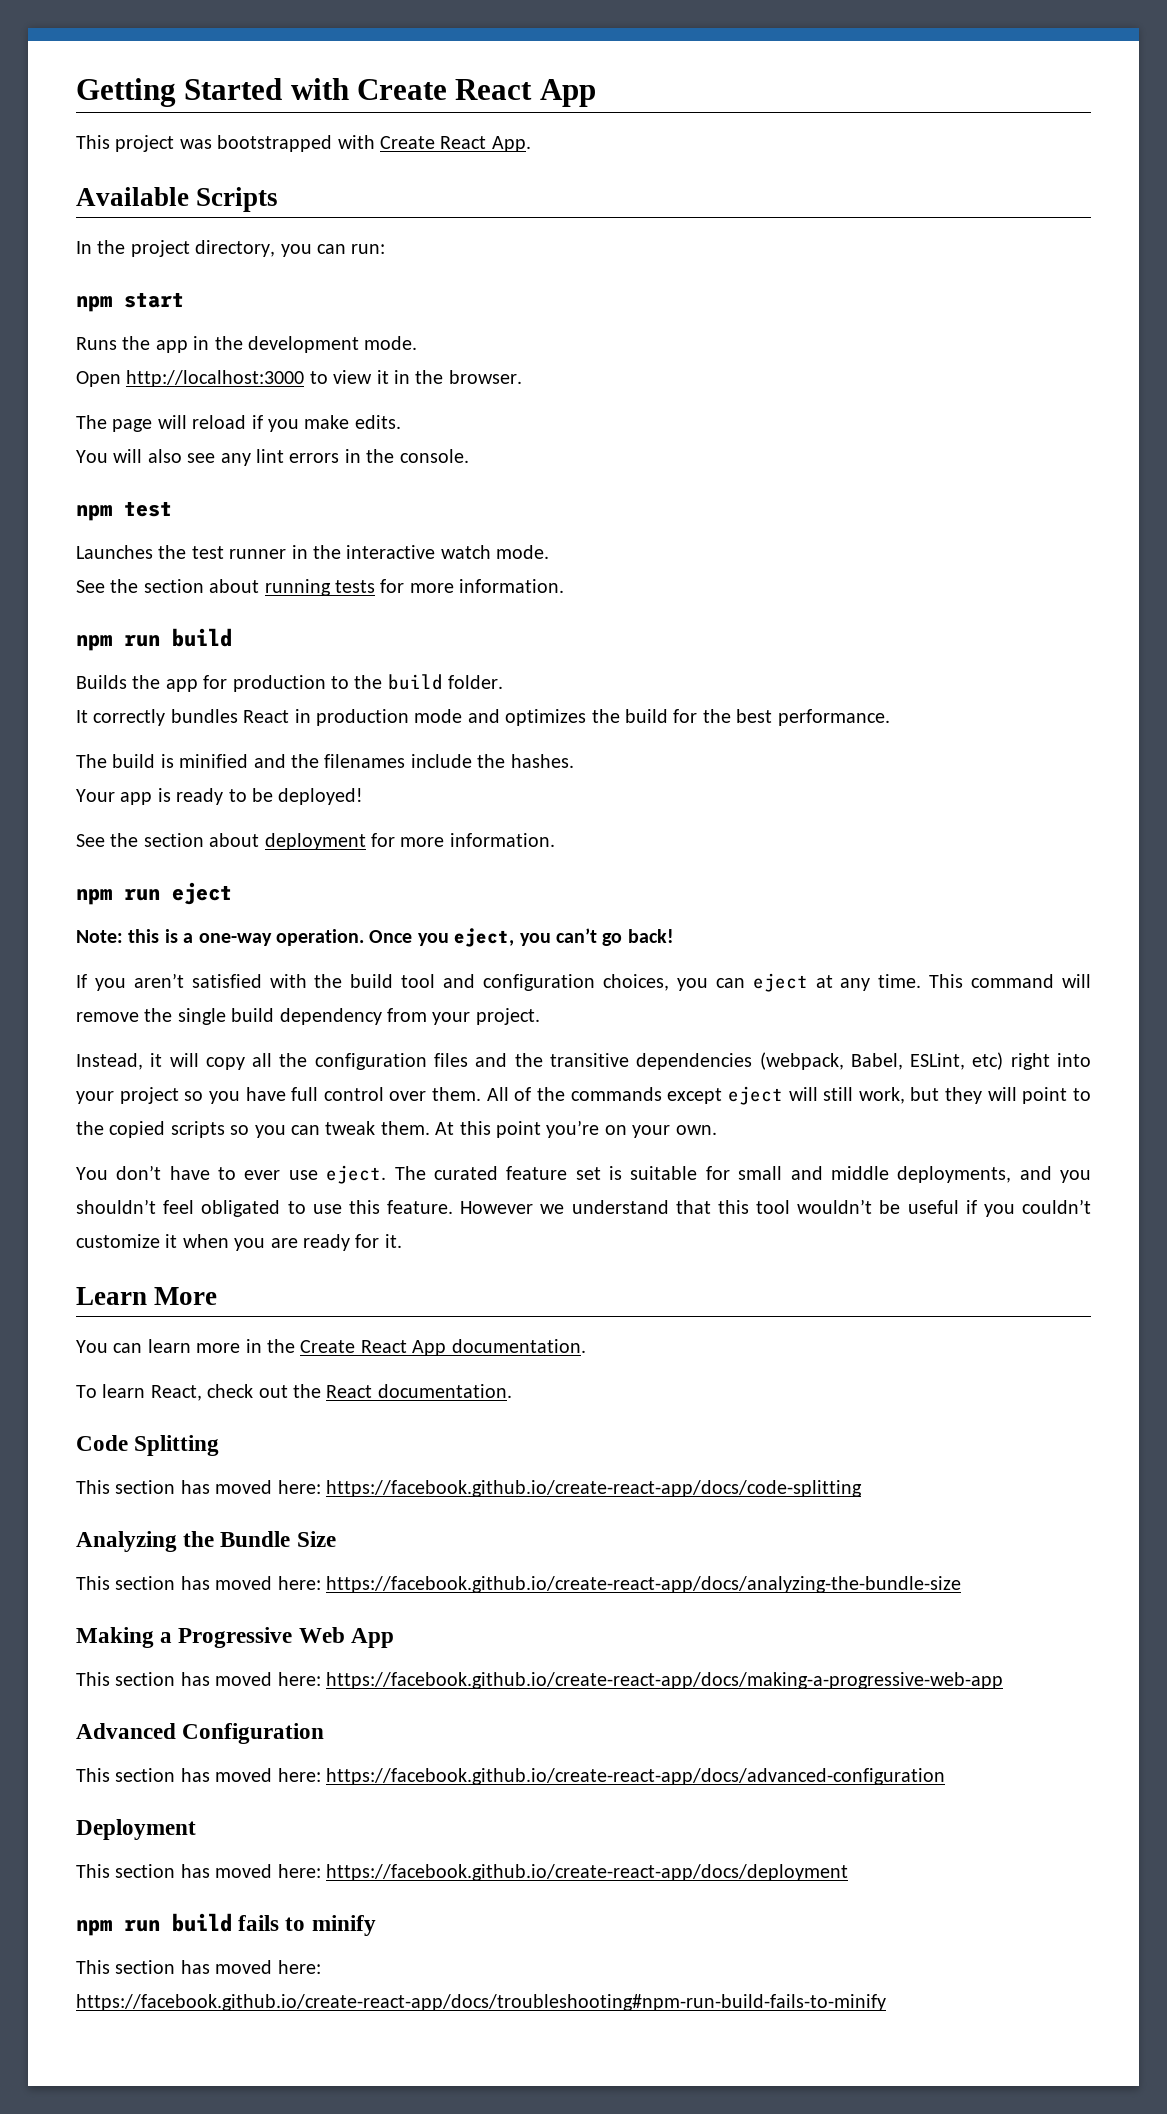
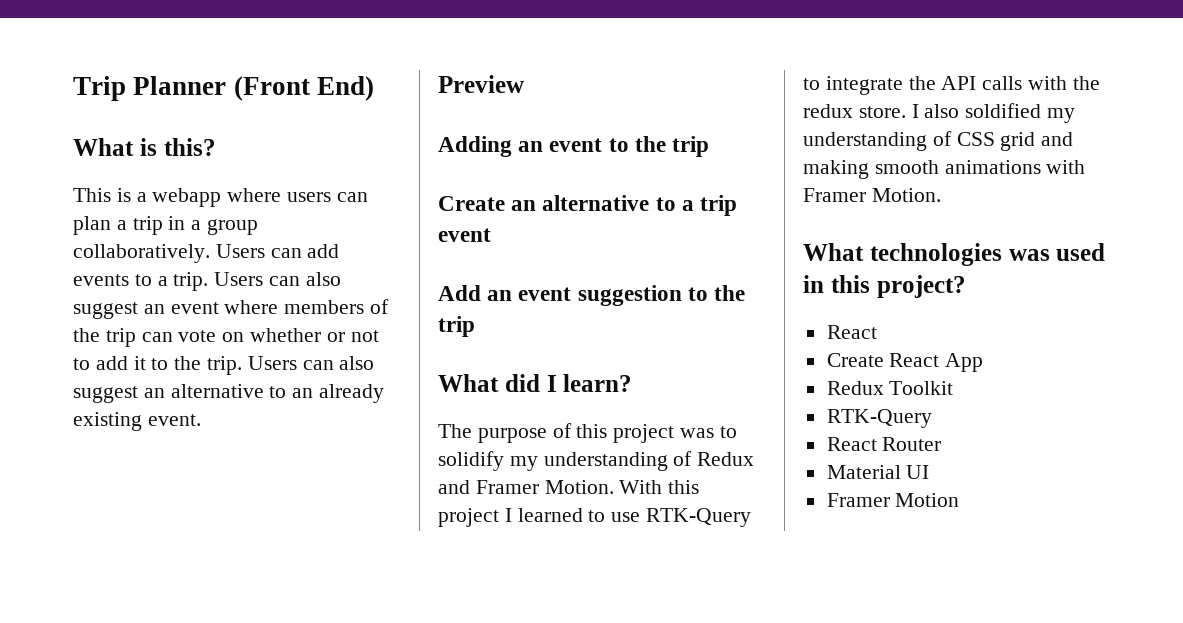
- Getting Started with Create React App
- This project was bootstrapped with Create React App.
- Available Scripts
- In the project directory, you can run:
- npm start
- Runs the app in the development mode.
- Open http://localhost:3000 to view it in the browser.
- The page will reload if you make edits.
- You will also see any lint errors in the console.
- npm test
- Launches the test runner in the interactive watch mode.
- See the section about running tests for more information.
- npm run build
- Builds the app for production to the build folder.
- It correctly bundles React in production mode and optimizes the build for the best performance.
- The build is minified and the filenames include the hashes.
- Your app is ready to be deployed!
- See the section about deployment for more information.
- npm run eject
- Note: this is a one-way operation. Once you eject, you can’t go back!
- If you aren’t satisfied with the build tool and configuration choices, you can eject at any time. This command will remove the single build dependency from your project.
- Instead, it will copy all the configuration files and the transitive dependencies (webpack, Babel, ESLint, etc) right into your project so you have full control over them. All of the commands except eject will still work, but they will point to the copied scripts so you can tweak them. At this point you’re on your own.
- You don’t have to ever use eject. The curated feature set is suitable for small and middle deployments, and you shouldn’t feel obligated to use this feature. However we understand that this tool wouldn’t be useful if you couldn’t customize it when you are ready for it.
- Learn More
- You can learn more in the Create React App documentation.
- To learn React, check out the React documentation.
- Code Splitting
- This section has moved here: https://facebook.github.io/create-react-app/docs/code-splitting
- Analyzing the Bundle Size
- This section has moved here: https://facebook.github.io/create-react-app/docs/analyzing-the-bundle-size
- Making a Progressive Web App
- This section has moved here: https://facebook.github.io/create-react-app/docs/making-a-progressive-web-app
- Advanced Configuration
- This section has moved here: https://facebook.github.io/create-react-app/docs/advanced-configuration
- Deployment
- This section has moved here: https://facebook.github.io/create-react-app/docs/deployment
- npm run build fails to minify
- This section has moved here: https://facebook.github.io/create-react-app/docs/troubleshooting#npm-run-build-fails-to-minify
+ Trip Planner (Front End)
+ What is this?
+ This is a webapp where users can plan a trip in a group collaboratively. Users can add events to a trip. Users can also suggest an event where members of the trip can vote on whether or not to add it to the trip. Users can also suggest an alternative to an already existing event.
+ Preview
+ Adding an event to the trip
+ Create an alternative to a trip event
+ Add an event suggestion to the trip
+ What did I learn?
+ The purpose of this project was to solidify my understanding of Redux and Framer Motion. With this project I learned to use RTK-Query to integrate the API calls with the redux store. I also soldified my understanding of CSS grid and making smooth animations with Framer Motion.
+ What technologies was used in this project?
+ React
+ Create React App
+ Redux Toolkit
+ RTK-Query
+ React Router
+ Material UI
+ Framer Motion

